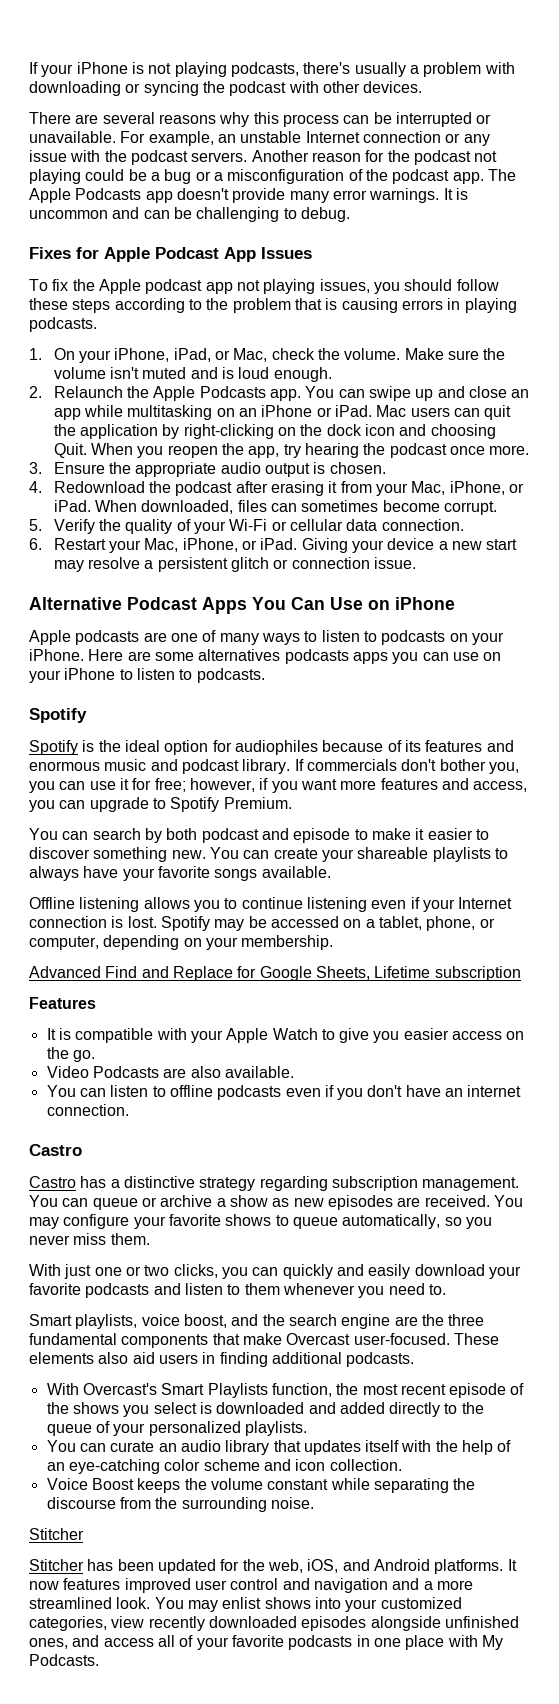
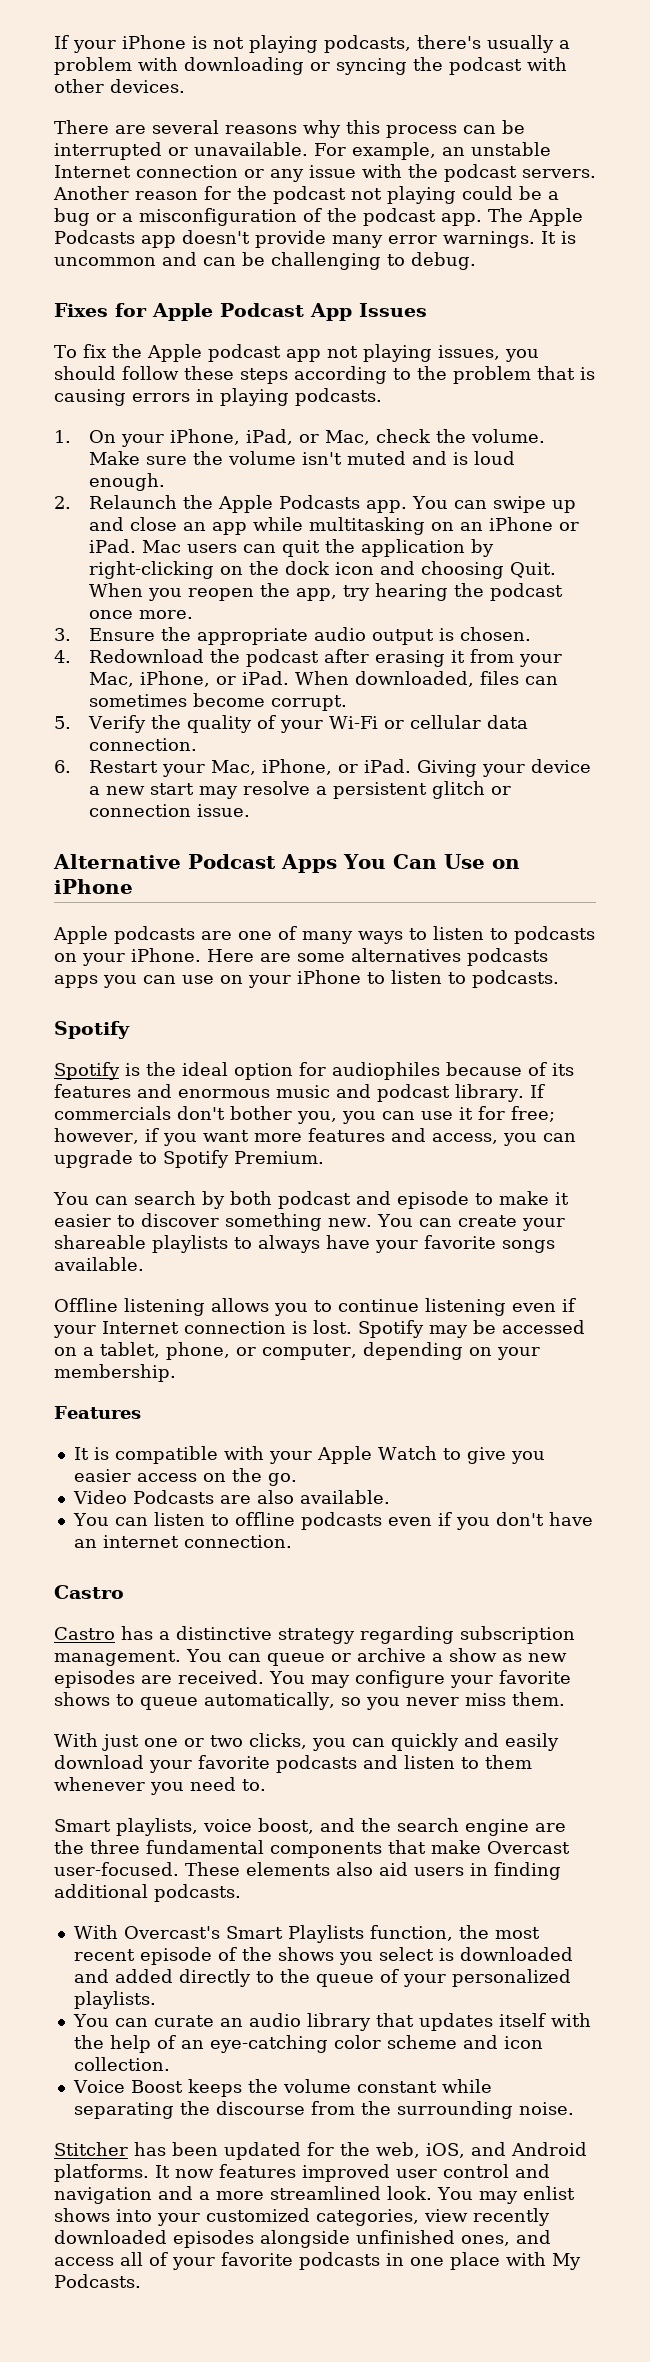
- Advanced Find and Replace for Google Sheets, Lifetime subscription
  Voice Boost keeps the volume constant while separating the discourse from the surrounding noise.
- Stitcher

